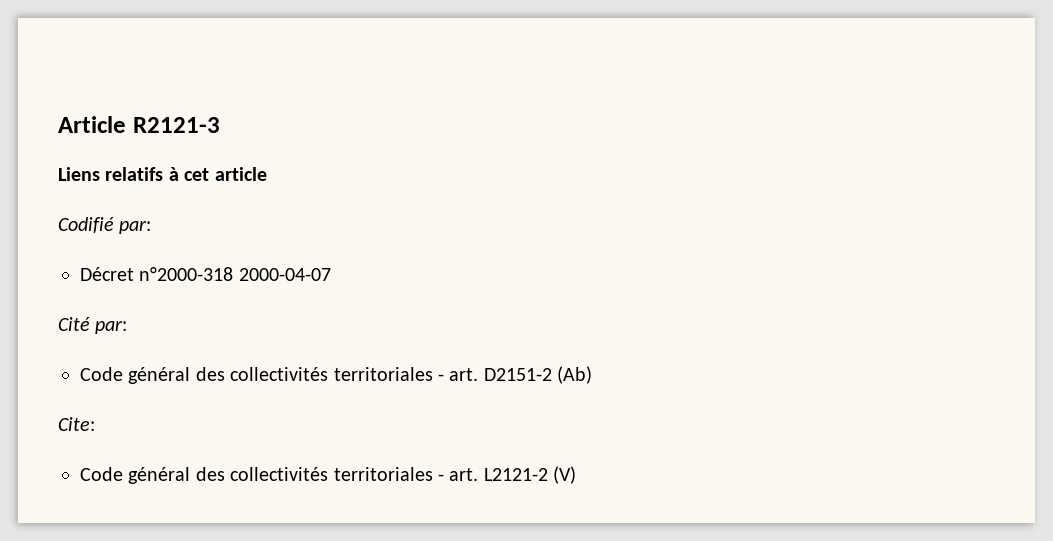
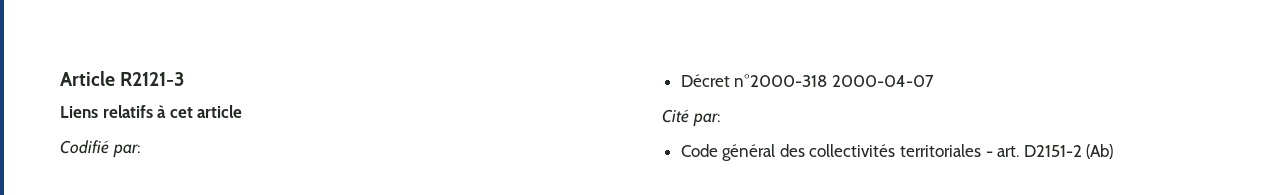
- Cite:
- Code général des collectivités territoriales - art. L2121-2 (V)

